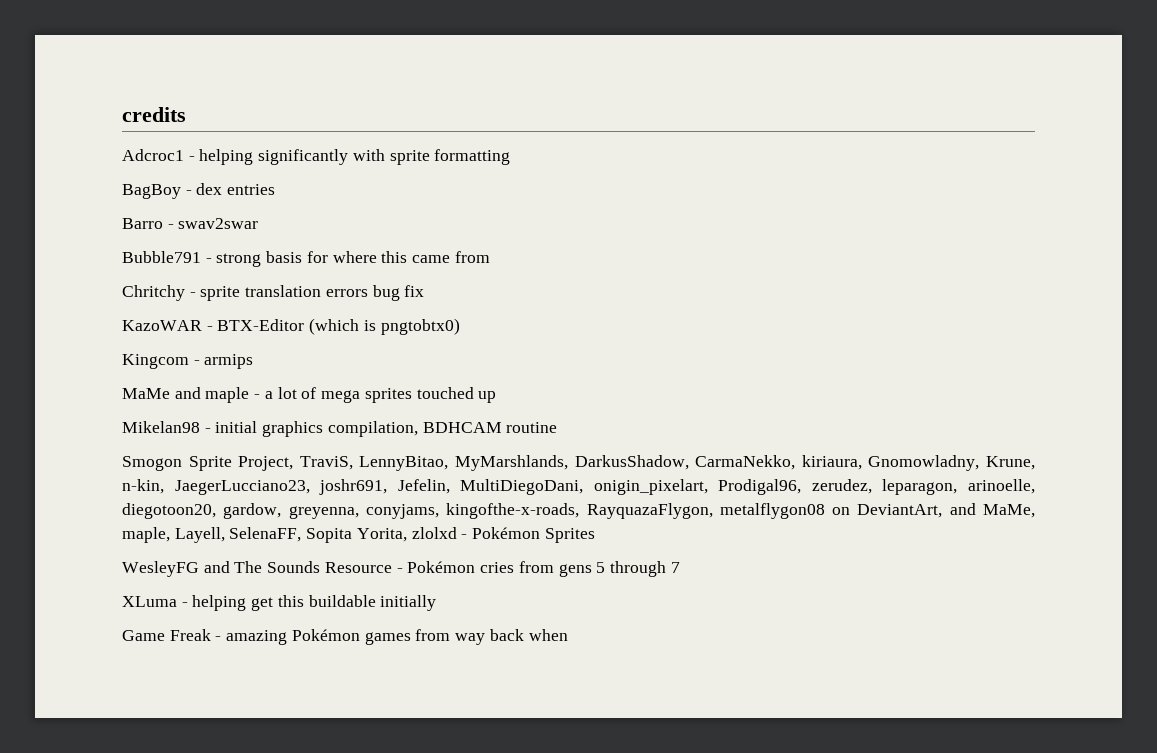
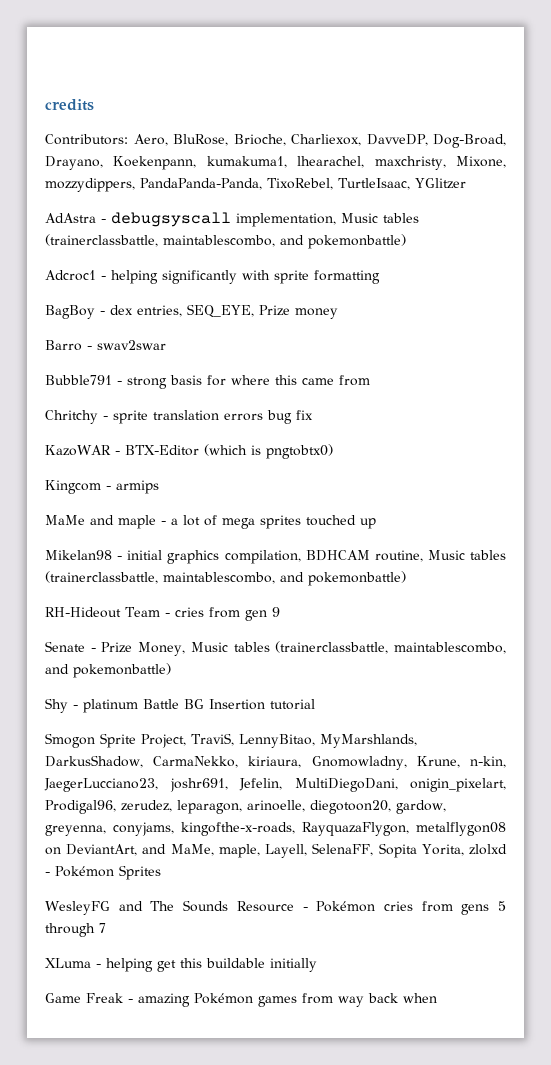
+ Contributors: Aero, BluRose, Brioche, Charliexox, DavveDP, Dog-Broad, Drayano, Koekenpann, kumakuma1, lhearachel, maxchristy, Mixone, mozzydippers, PandaPanda-Panda, TixoRebel, TurtleIsaac, YGlitzer
+ AdAstra - debugsyscall implementation, Music tables (trainerclassbattle, maintablescombo, and pokemonbattle)
- BagBoy - dex entries
+ BagBoy - dex entries, SEQ_EYE, Prize money
- Mikelan98 - initial graphics compilation, BDHCAM routine
+ Mikelan98 - initial graphics compilation, BDHCAM routine, Music tables (trainerclassbattle, maintablescombo, and pokemonbattle)
+ RH-Hideout Team - cries from gen 9
+ Senate - Prize Money, Music tables (trainerclassbattle, maintablescombo, and pokemonbattle)
+ Shy - platinum Battle BG Insertion tutorial

